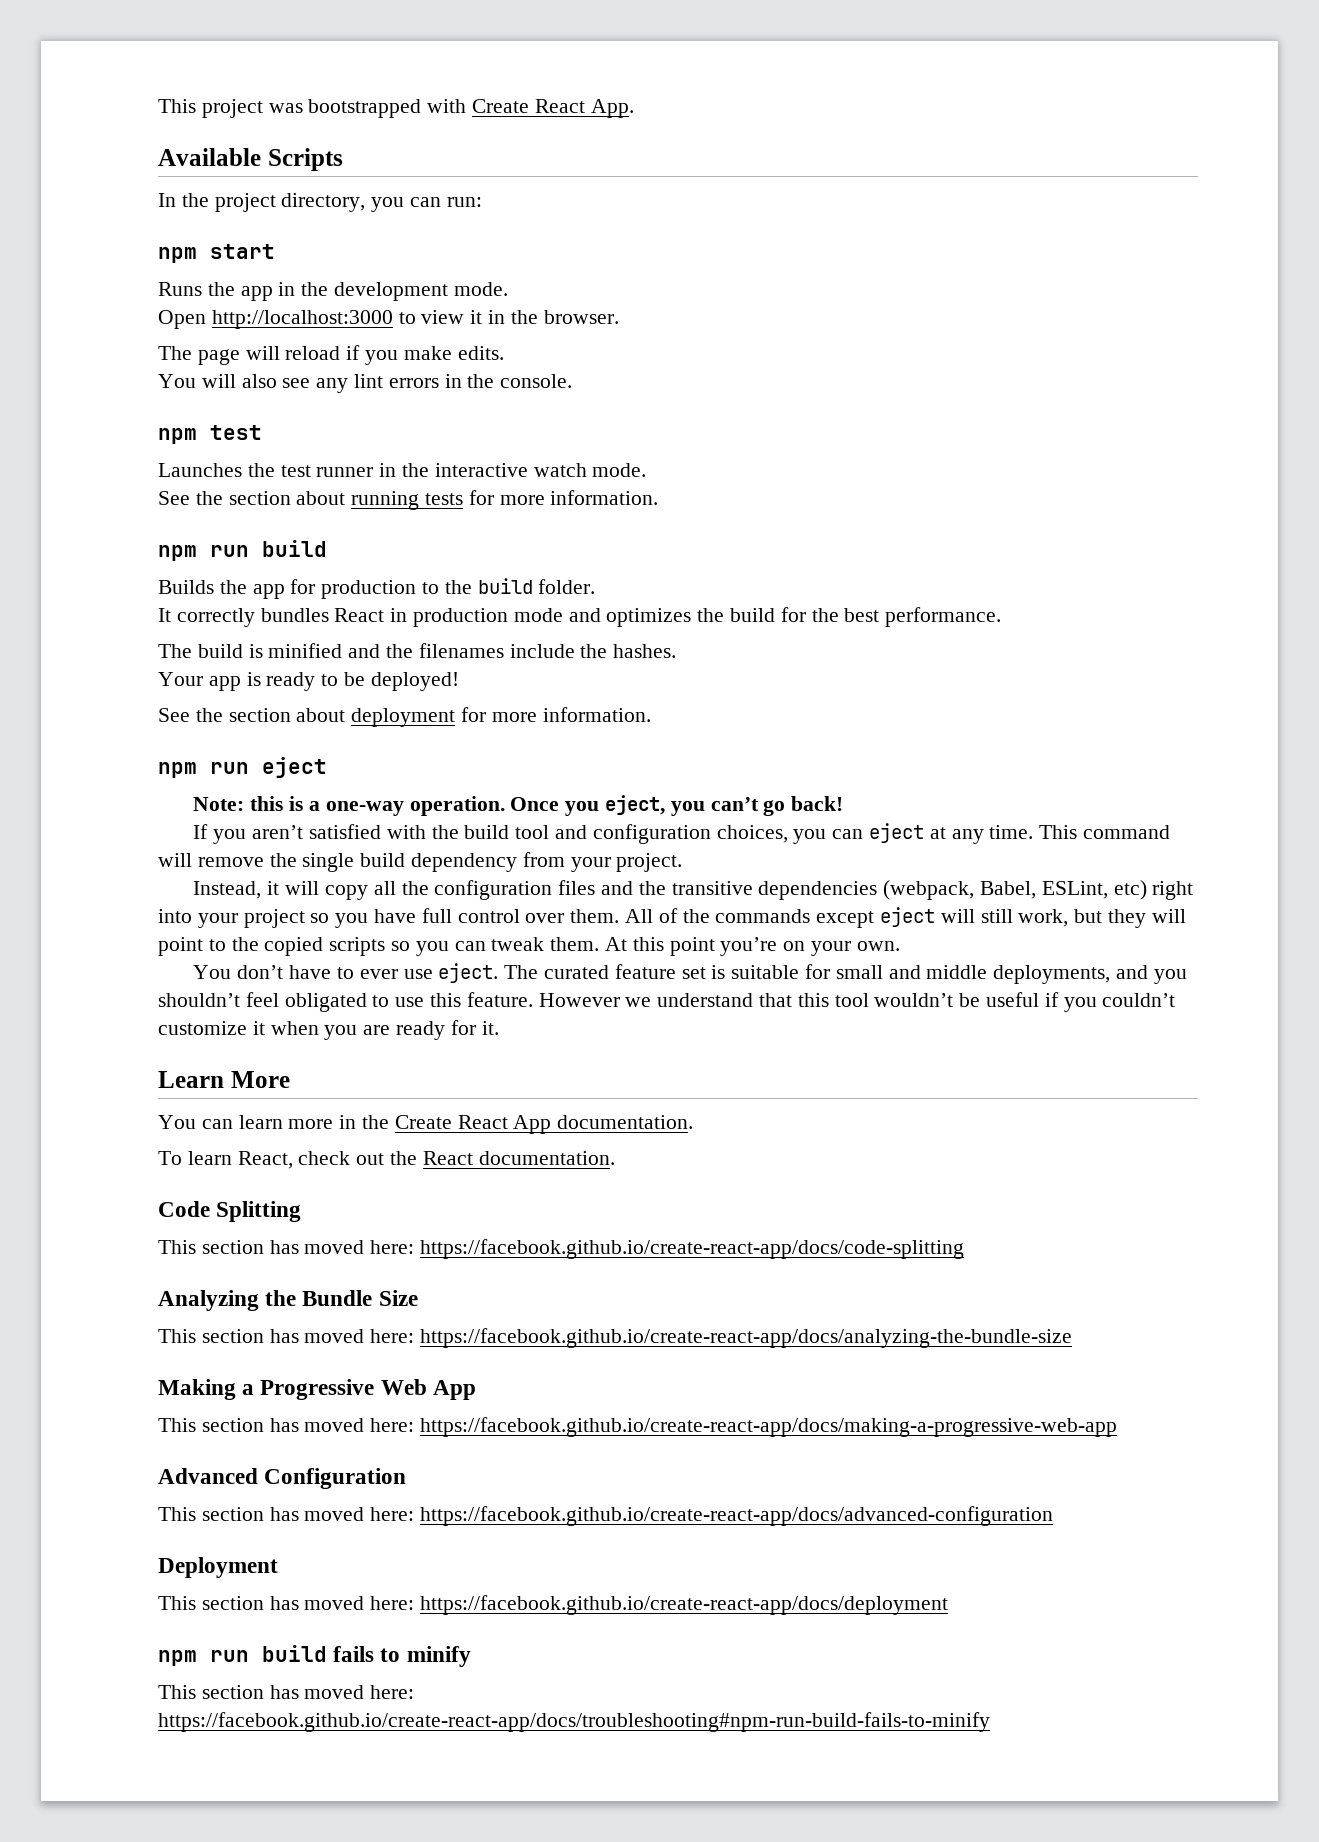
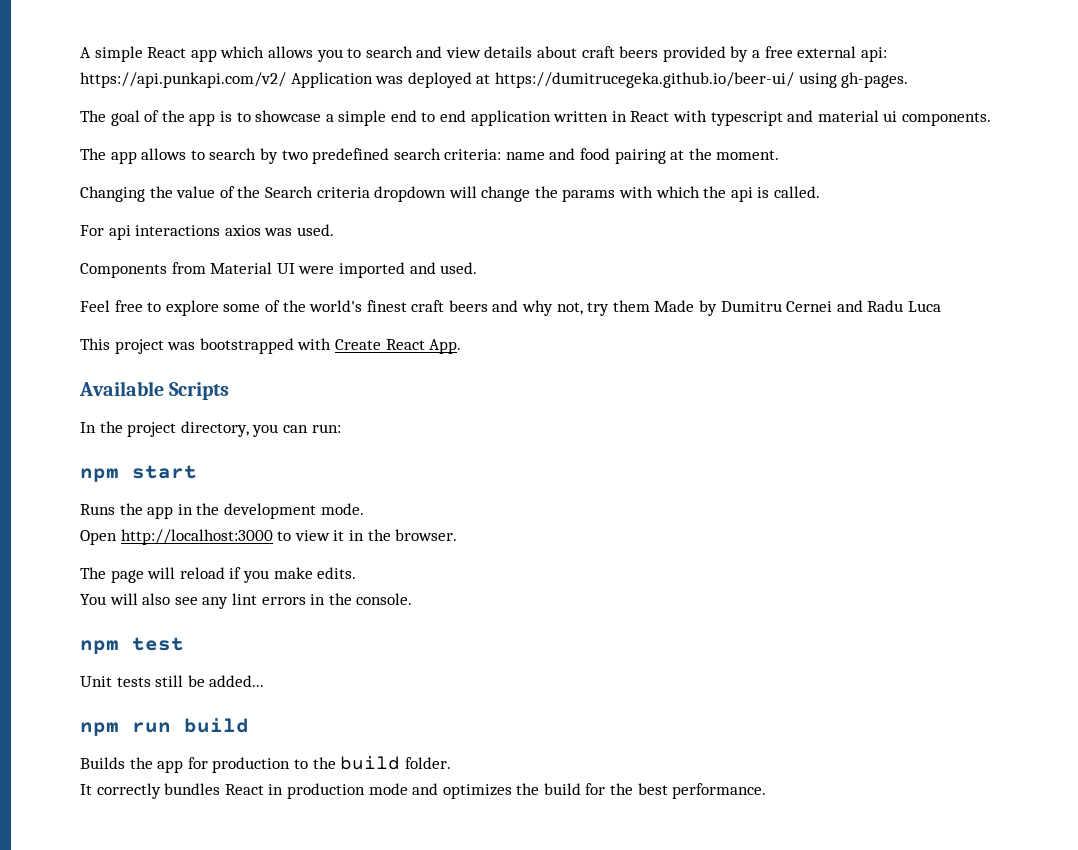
+ A simple React app which allows you to search and view details about craft beers provided by a free external api: https://api.punkapi.com/v2/ Application was deployed at https://dumitrucegeka.github.io/beer-ui/ using gh-pages.
+ The goal of the app is to showcase a simple end to end application written in React with typescript and material ui components.
+ The app allows to search by two predefined search criteria: name and food pairing at the moment.
+ Changing the value of the Search criteria dropdown will change the params with which the api is called.
+ For api interactions axios was used.
+ Components from Material UI were imported and used.
+ Feel free to explore some of the world's finest craft beers and why not, try them Made by Dumitru Cernei and Radu Luca
- Launches the test runner in the interactive watch mode.
- See the section about running tests for more information.
+ Unit tests still be added...
- The build is minified and the filenames include the hashes.
- Your app is ready to be deployed!
- See the section about deployment for more information.
- npm run eject
- Note: this is a one-way operation. Once you eject, you can’t go back!
- If you aren’t satisfied with the build tool and configuration choices, you can eject at any time. This command will remove the single build dependency from your project.
- Instead, it will copy all the configuration files and the transitive dependencies (webpack, Babel, ESLint, etc) right into your project so you have full control over them. All of the commands except eject will still work, but they will point to the copied scripts so you can tweak them. At this point you’re on your own.
- You don’t have to ever use eject. The curated feature set is suitable for small and middle deployments, and you shouldn’t feel obligated to use this feature. However we understand that this tool wouldn’t be useful if you couldn’t customize it when you are ready for it.
- Learn More
- You can learn more in the Create React App documentation.
- To learn React, check out the React documentation.
- Code Splitting
- This section has moved here: https://facebook.github.io/create-react-app/docs/code-splitting
- Analyzing the Bundle Size
- This section has moved here: https://facebook.github.io/create-react-app/docs/analyzing-the-bundle-size
- Making a Progressive Web App
- This section has moved here: https://facebook.github.io/create-react-app/docs/making-a-progressive-web-app
- Advanced Configuration
- This section has moved here: https://facebook.github.io/create-react-app/docs/advanced-configuration
- Deployment
- This section has moved here: https://facebook.github.io/create-react-app/docs/deployment
- npm run build fails to minify
- This section has moved here: https://facebook.github.io/create-react-app/docs/troubleshooting#npm-run-build-fails-to-minify

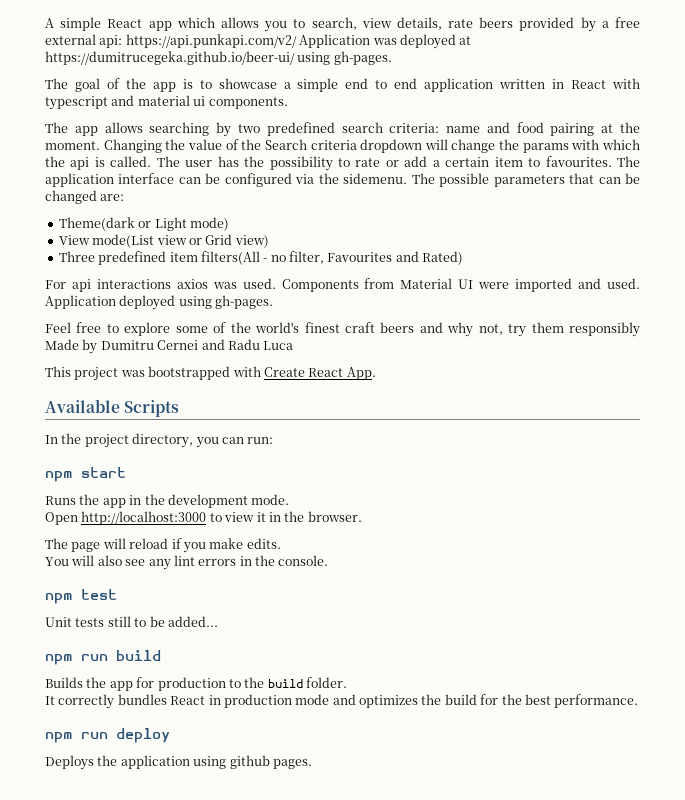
- A simple React app which allows you to search and view details about craft beers provided by a free external api: https://api.punkapi.com/v2/ Application was deployed at https://dumitrucegeka.github.io/beer-ui/ using gh-pages.
+ A simple React app which allows you to search, view details, rate beers provided by a free external api: https://api.punkapi.com/v2/ Application was deployed at https://dumitrucegeka.github.io/beer-ui/ using gh-pages.
- The app allows to search by two predefined search criteria: name and food pairing at the moment.
- Changing the value of the Search criteria dropdown will change the params with which the api is called.
+ The app allows searching by two predefined search criteria: name and food pairing at the moment. Changing the value of the Search criteria dropdown will change the params with which the api is called. The user has the possibility to rate or add a certain item to favourites. The application interface can be configured via the sidemenu. The possible parameters that can be changed are:
+ Theme(dark or Light mode)
+ View mode(List view or Grid view)
+ Three predefined item filters(All - no filter, Favourites and Rated)
- For api interactions axios was used.
- Components from Material UI were imported and used.
+ For api interactions axios was used. Components from Material UI were imported and used. Application deployed using gh-pages.
- Feel free to explore some of the world's finest craft beers and why not, try them Made by Dumitru Cernei and Radu Luca
+ Feel free to explore some of the world's finest craft beers and why not, try them responsibly Made by Dumitru Cernei and Radu Luca
- Unit tests still be added...
+ Unit tests still to be added...
+ npm run deploy
+ Deploys the application using github pages.

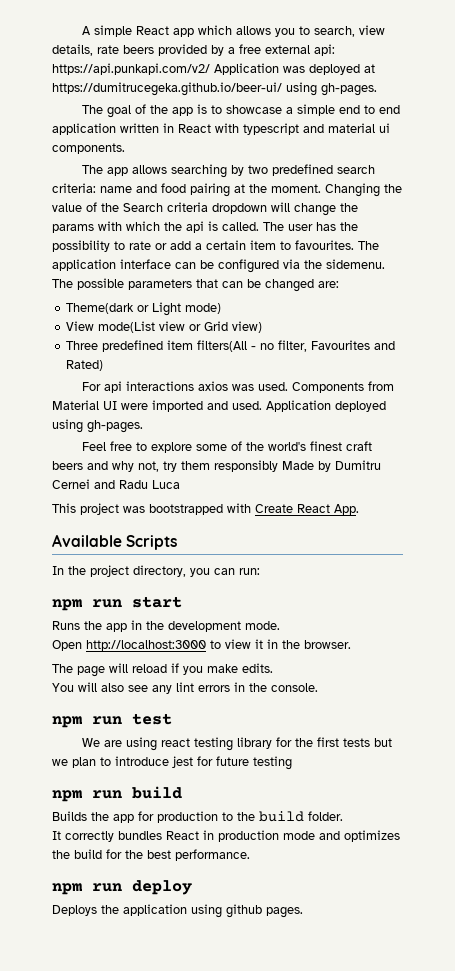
- npm start
+ npm run start
- npm test
+ npm run test
- Unit tests still to be added...
+ We are using react testing library for the first tests but we plan to introduce jest for future testing

